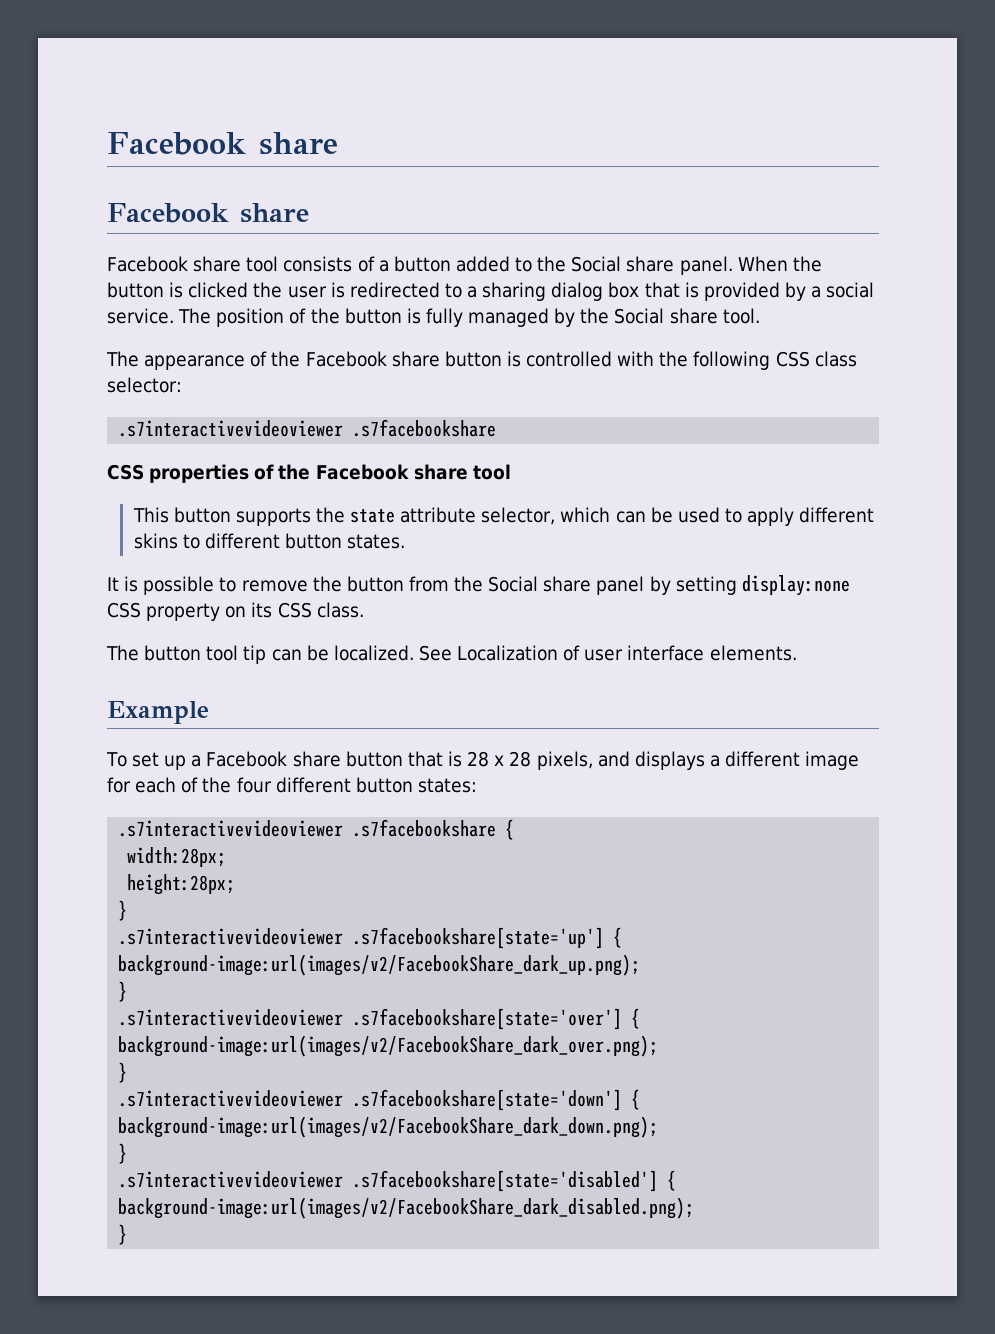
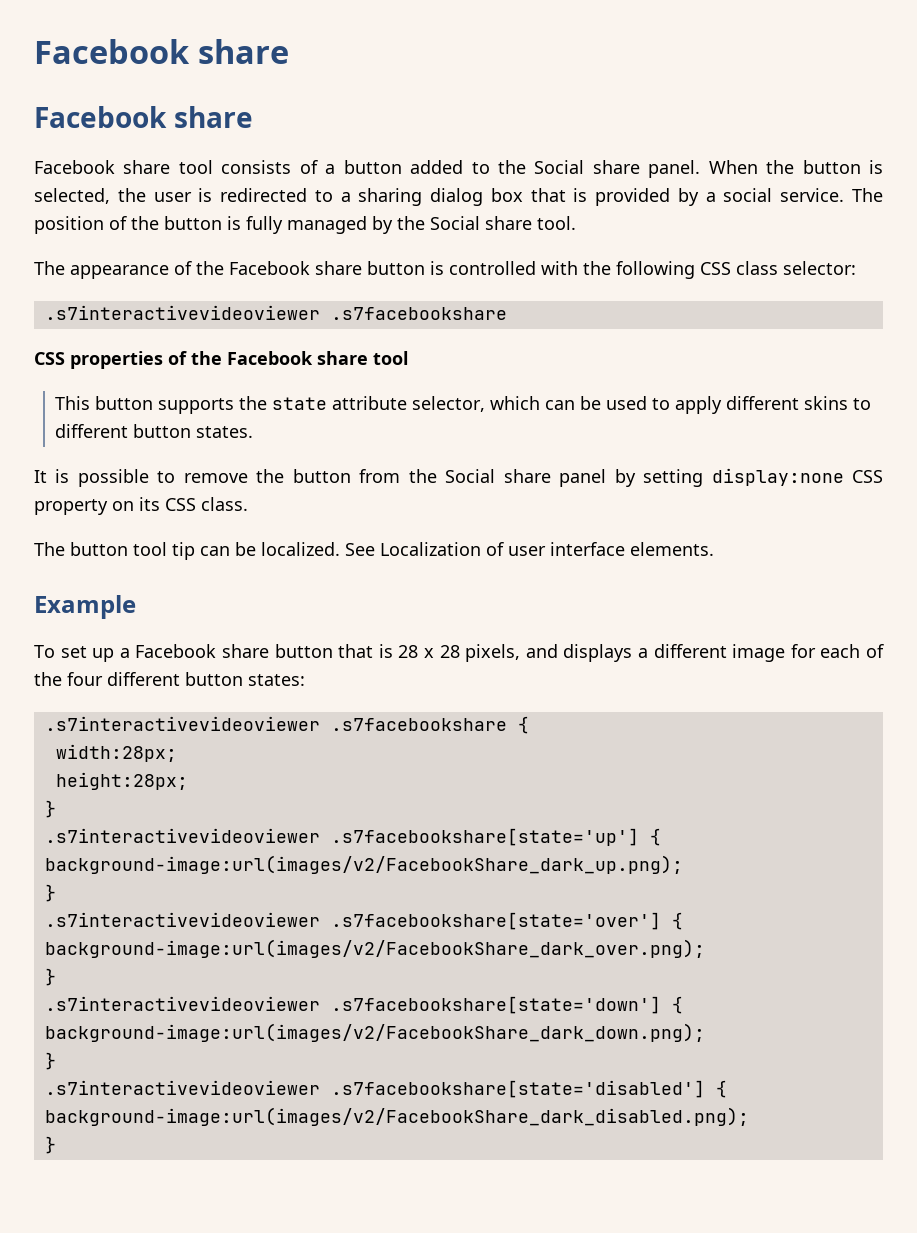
- When the button is clicked the user is redirected to a sharing dialog box that is provided by a social service.
+ When the button is selected, the user is redirected to a sharing dialog box that is provided by a social service.

